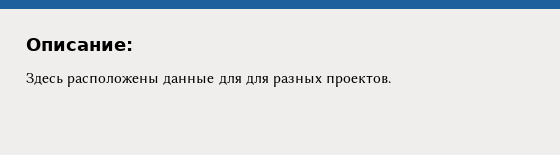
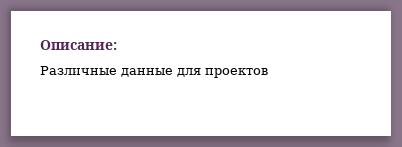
- Здесь расположены данные для для разных проектов.
+ Различные данные для проектов

